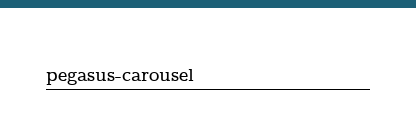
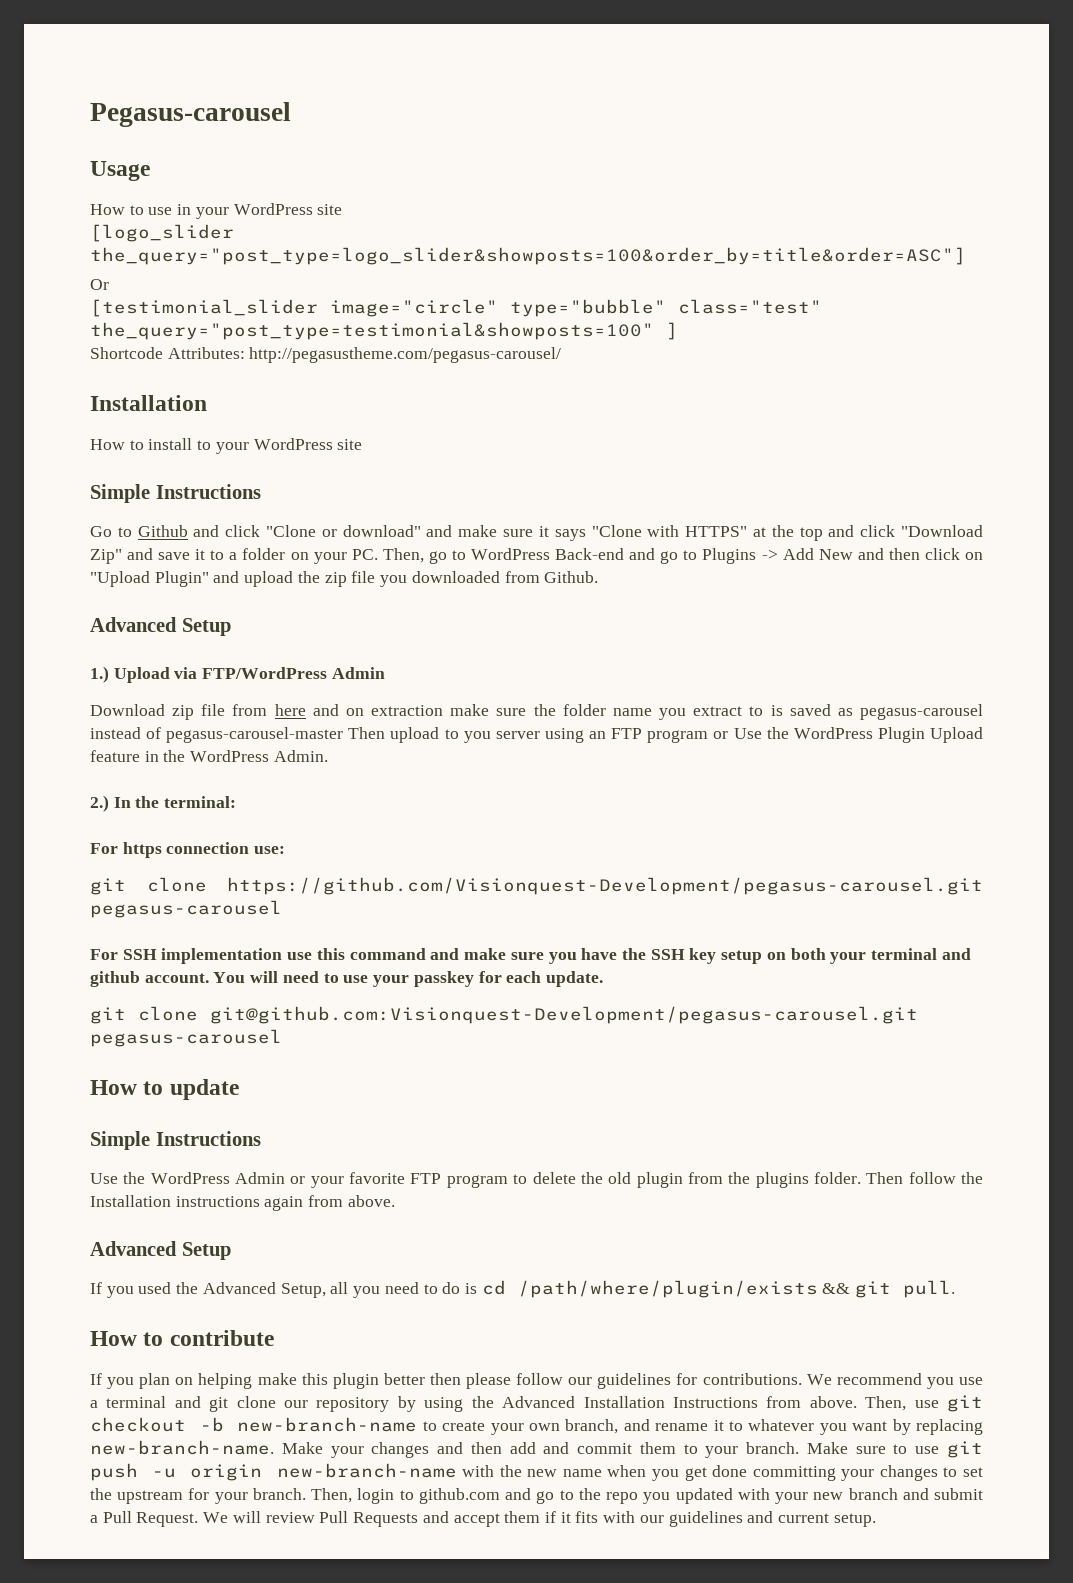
- pegasus-carousel
+ Pegasus-carousel
+ Usage
+ How to use in your WordPress site
+ [logo_slider the_query="post_type=logo_slider&showposts=100&order_by=title&order=ASC"]
+ Or
+ [testimonial_slider image="circle" type="bubble" class="test" the_query="post_type=testimonial&showposts=100" ]
+ Shortcode Attributes: http://pegasustheme.com/pegasus-carousel/
+ Installation
+ How to install to your WordPress site
+ Simple Instructions
+ Go to Github and click "Clone or download" and make sure it says "Clone with HTTPS" at the top and click "Download Zip" and save it to a folder on your PC. Then, go to WordPress Back-end and go to Plugins -> Add New and then click on "Upload Plugin" and upload the zip file you downloaded from Github.
+ Advanced Setup
+ 1.) Upload via FTP/WordPress Admin
+ Download zip file from here and on extraction make sure the folder name you extract to is saved as pegasus-carousel instead of pegasus-carousel-master Then upload to you server using an FTP program or Use the WordPress Plugin Upload feature in the WordPress Admin.
+ 2.) In the terminal:
+ For https connection use:
+ git clone https://github.com/Visionquest-Development/pegasus-carousel.git pegasus-carousel
+ For SSH implementation use this command and make sure you have the SSH key setup on both your terminal and github account. You will need to use your passkey for each update.
+ git clone git@github.com:Visionquest-Development/pegasus-carousel.git pegasus-carousel
+ How to update
+ Simple Instructions
+ Use the WordPress Admin or your favorite FTP program to delete the old plugin from the plugins folder. Then follow the Installation instructions again from above.
+ Advanced Setup
+ If you used the Advanced Setup, all you need to do is cd /path/where/plugin/exists && git pull.
+ How to contribute
+ If you plan on helping make this plugin better then please follow our guidelines for contributions. We recommend you use a terminal and git clone our repository by using the Advanced Installation Instructions from above. Then, use git checkout -b new-branch-name to create your own branch, and rename it to whatever you want by replacing new-branch-name. Make your changes and then add and commit them to your branch. Make sure to use git push -u origin new-branch-name with the new name when you get done committing your changes to set the upstream for your branch. Then, login to github.com and go to the repo you updated with your new branch and submit a Pull Request. We will review Pull Requests and accept them if it fits with our guidelines and current setup.

